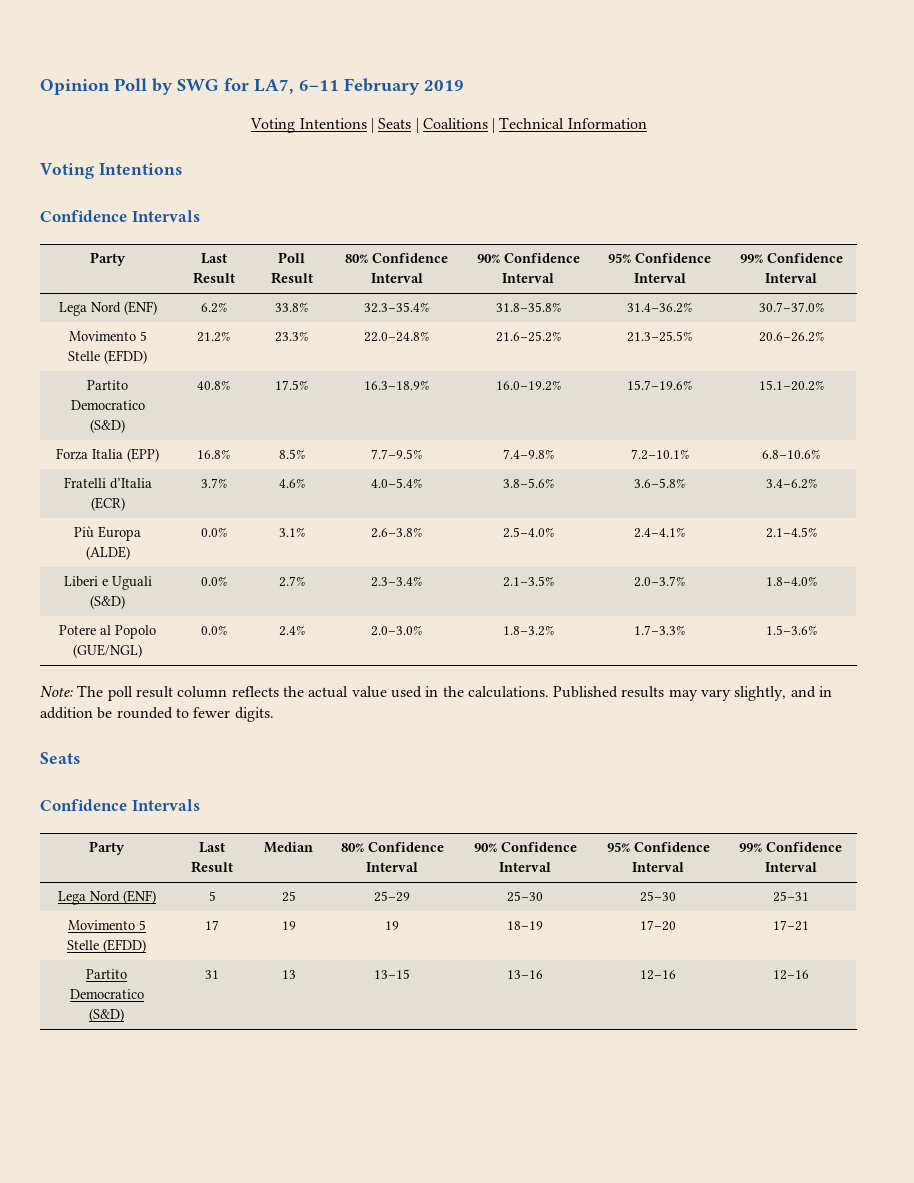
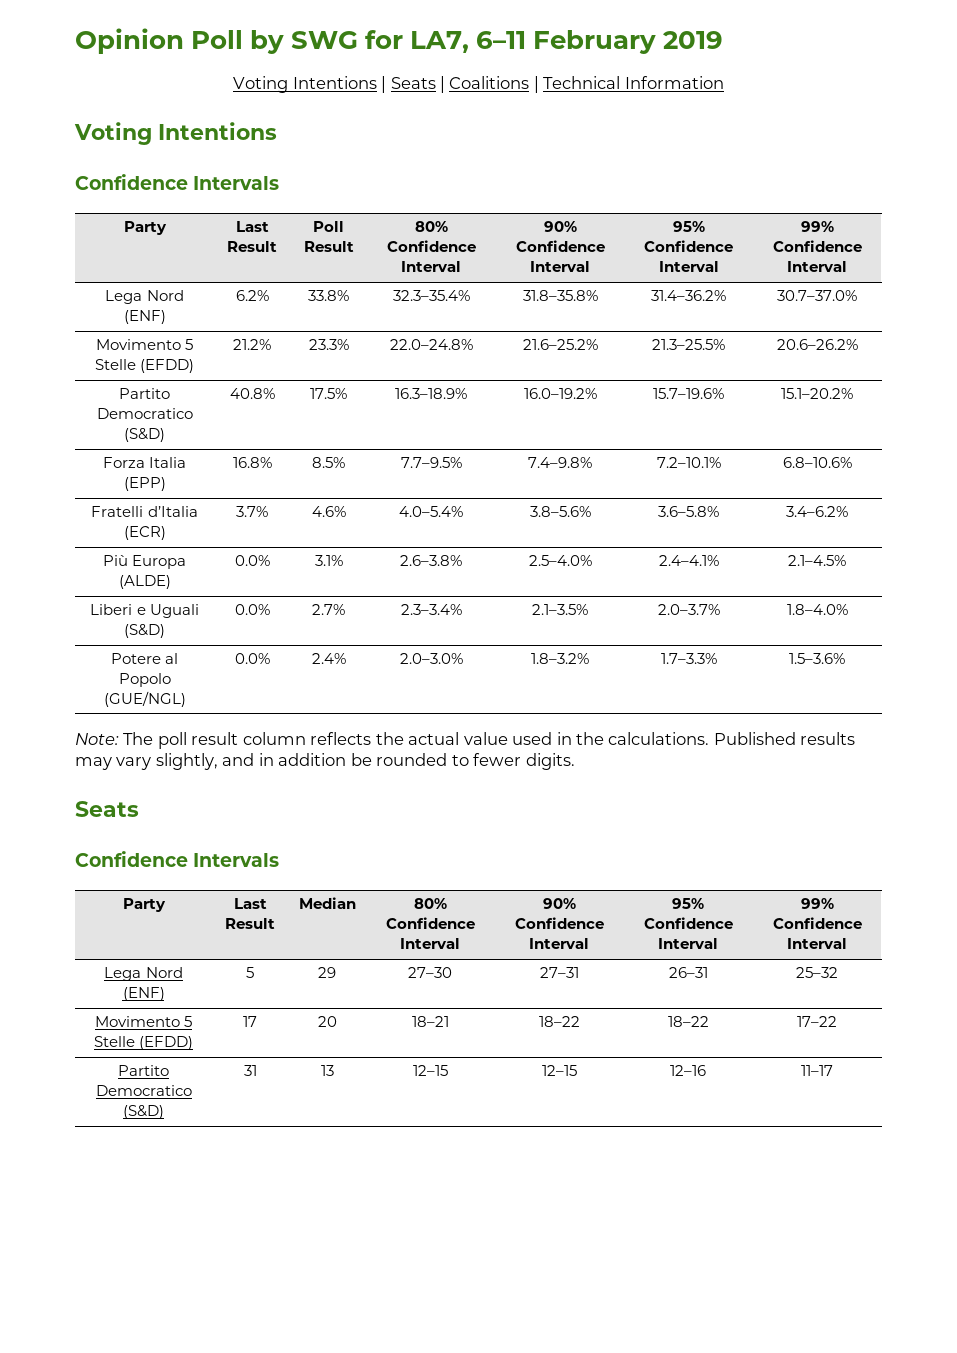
- Lega Nord (ENF) | 5 | 25 | 25–29 | 25–30 | 25–30 | 25–31
+ Lega Nord (ENF) | 5 | 29 | 27–30 | 27–31 | 26–31 | 25–32
- Movimento 5 Stelle (EFDD) | 17 | 19 | 19 | 18–19 | 17–20 | 17–21
+ Movimento 5 Stelle (EFDD) | 17 | 20 | 18–21 | 18–22 | 18–22 | 17–22
- Partito Democratico (S&D) | 31 | 13 | 13–15 | 13–16 | 12–16 | 12–16
+ Partito Democratico (S&D) | 31 | 13 | 12–15 | 12–15 | 12–16 | 11–17

